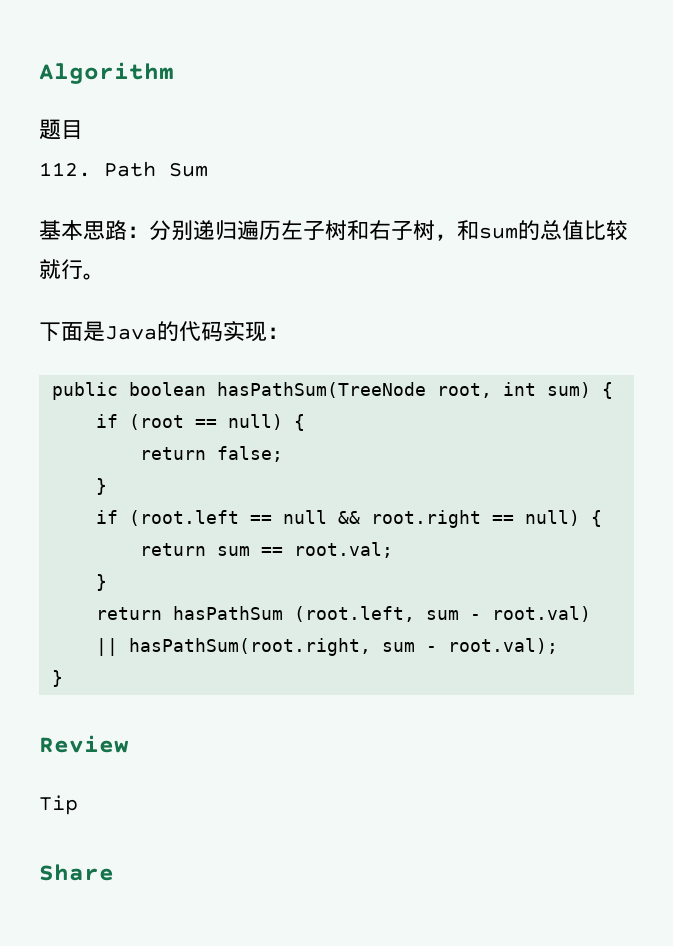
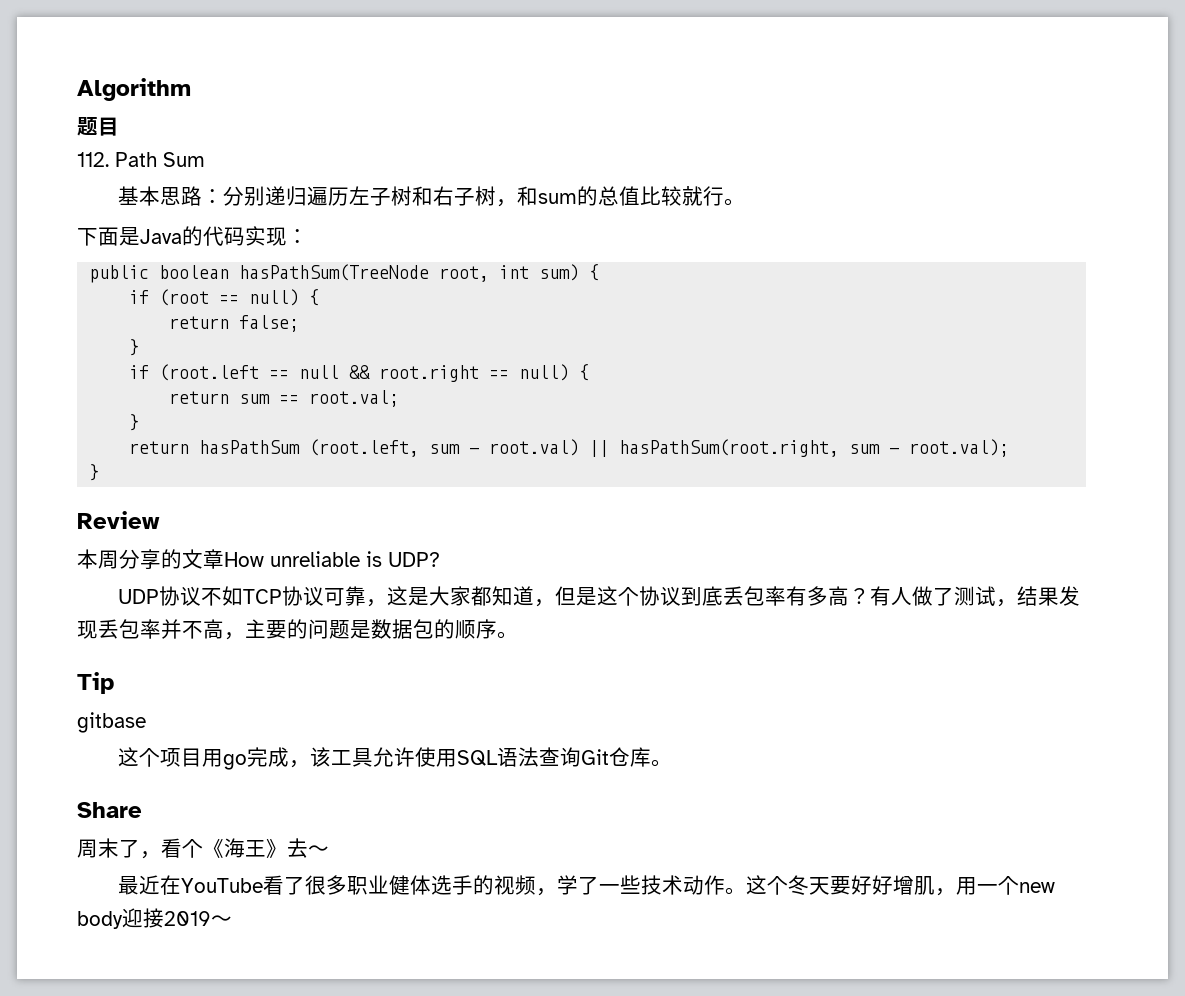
+ 本周分享的文章How unreliable is UDP?
+ UDP协议不如TCP协议可靠，这是大家都知道，但是这个协议到底丢包率有多高？有人做了测试，结果发现丢包率并不高，主要的问题是数据包的顺序。
  Tip
+ gitbase
+ 这个项目用go完成，该工具允许使用SQL语法查询Git仓库。
  Share
+ 周末了，看个《海王》去～
+ 最近在YouTube看了很多职业健体选手的视频，学了一些技术动作。这个冬天要好好增肌，用一个new body迎接2019～

